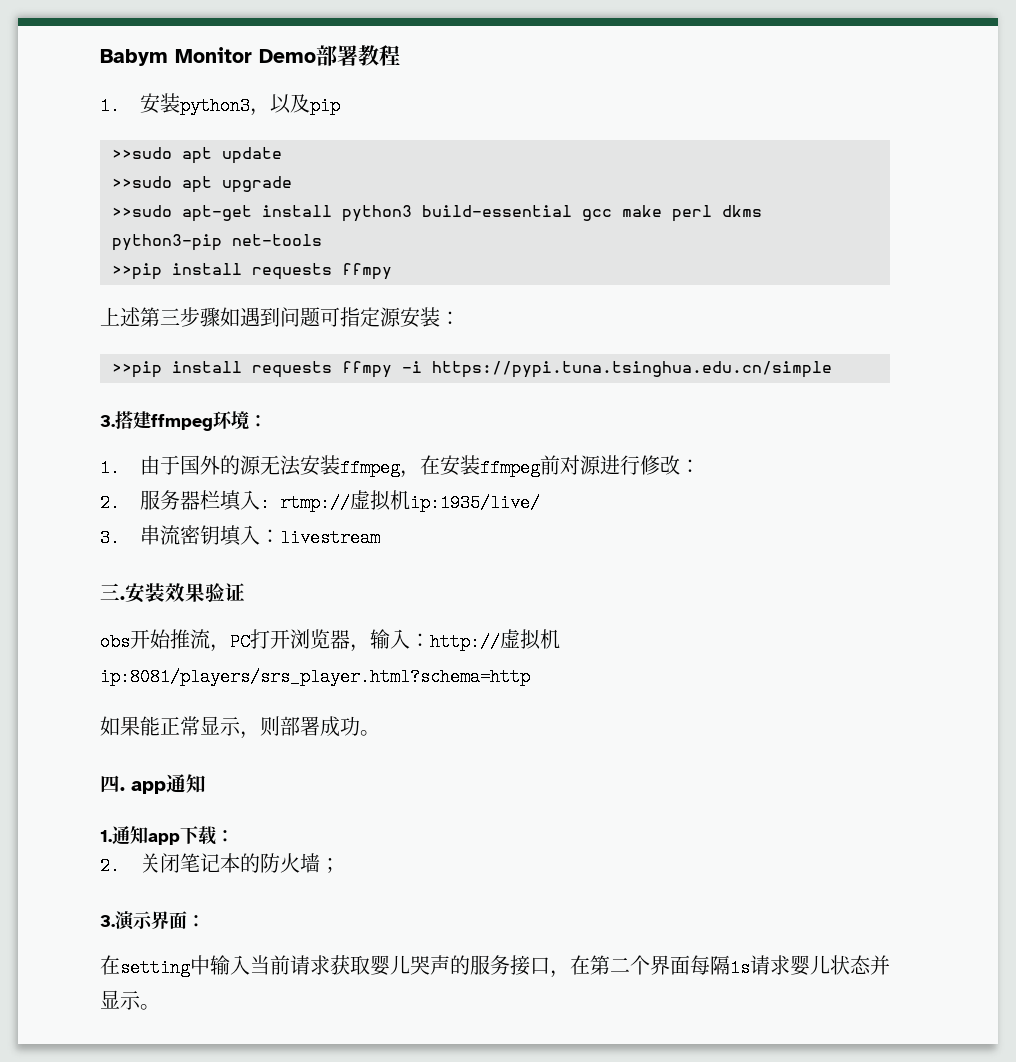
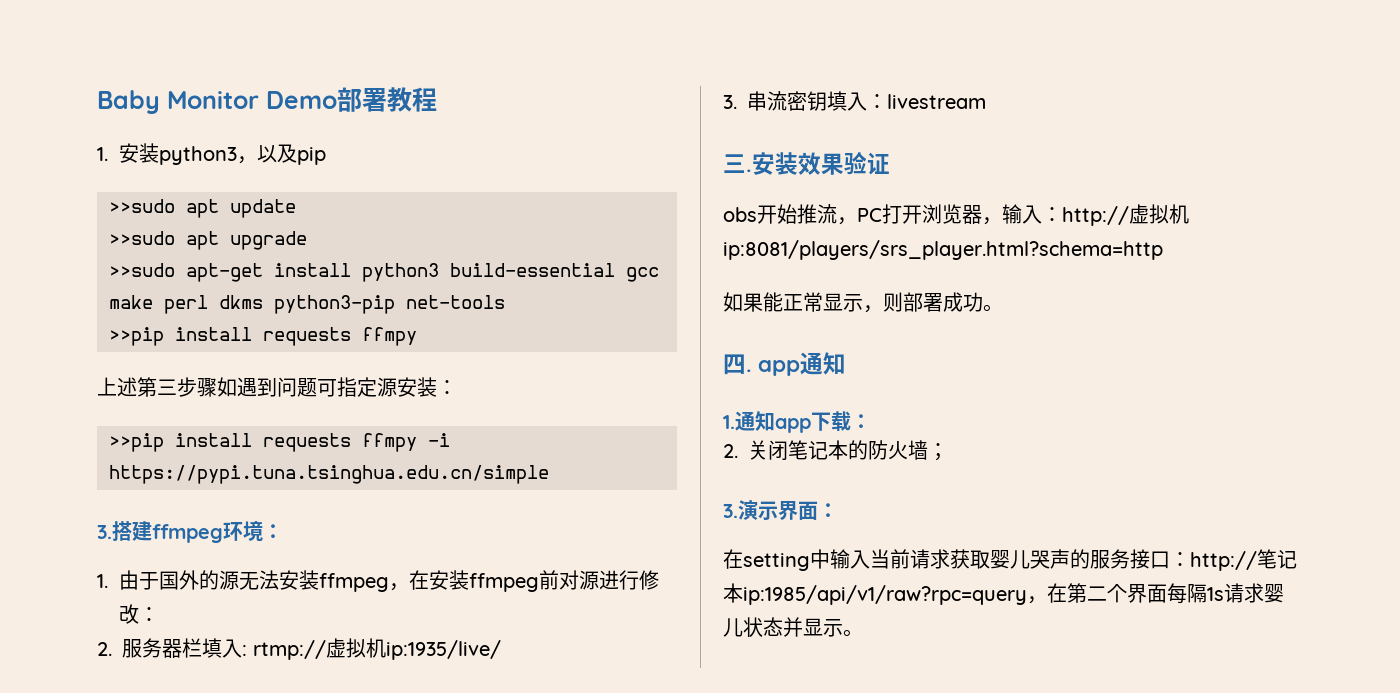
- Babym Monitor Demo部署教程
+ Baby Monitor Demo部署教程
- 在setting中输入当前请求获取婴儿哭声的服务接口，在第二个界面每隔1s请求婴儿状态并显示。
+ 在setting中输入当前请求获取婴儿哭声的服务接口：http://笔记本ip:1985/api/v1/raw?rpc=query，在第二个界面每隔1s请求婴儿状态并显示。

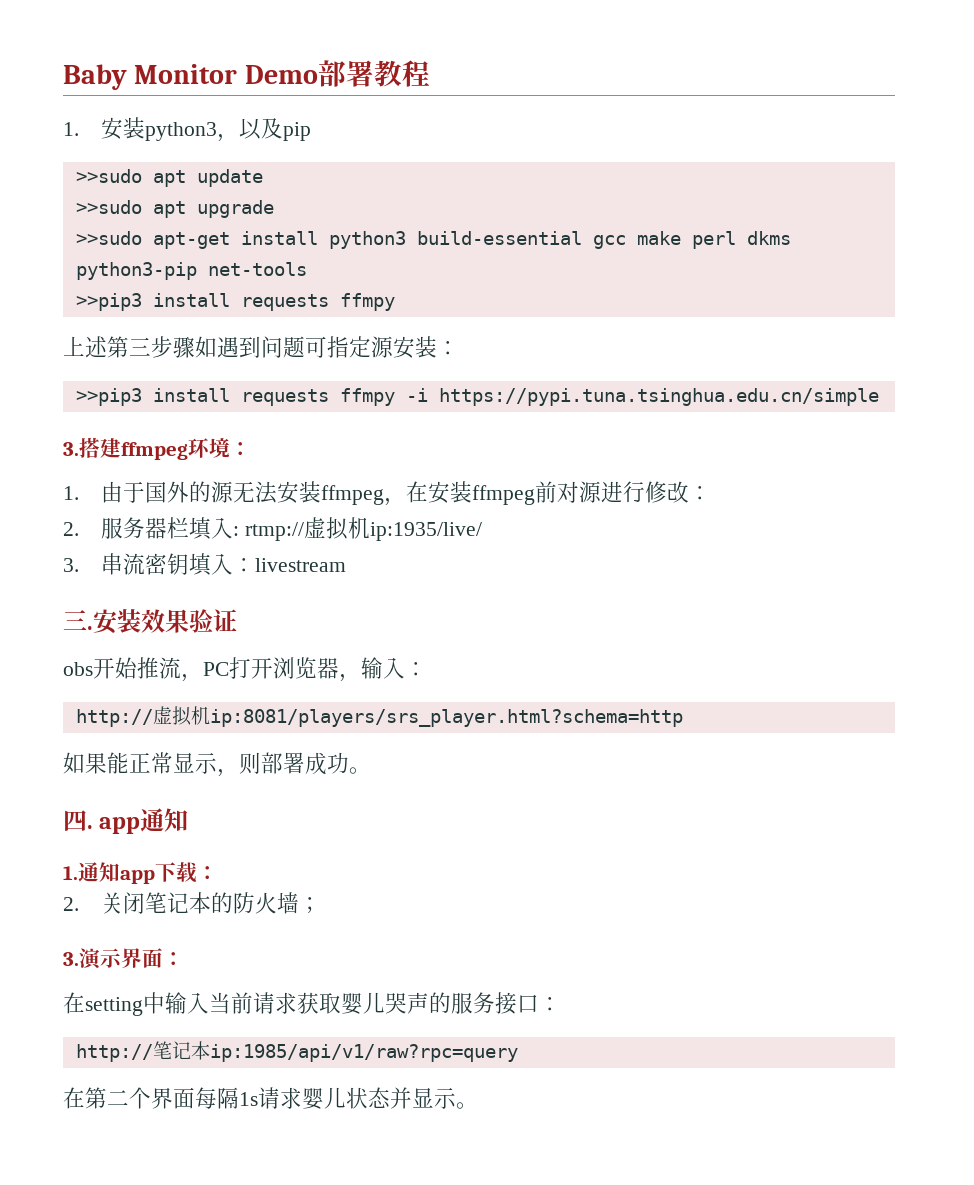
  >>sudo apt-get install python3 build-essential gcc make perl dkms python3-pip net-tools
- >>pip install requests ffmpy
+ >>pip3 install requests ffmpy
- >>pip install requests ffmpy -i https://pypi.tuna.tsinghua.edu.cn/simple
+ >>pip3 install requests ffmpy -i https://pypi.tuna.tsinghua.edu.cn/simple
- obs开始推流，PC打开浏览器，输入：http://虚拟机ip:8081/players/srs_player.html?schema=http
+ obs开始推流，PC打开浏览器，输入：
+ http://虚拟机ip:8081/players/srs_player.html?schema=http
- 在setting中输入当前请求获取婴儿哭声的服务接口：http://笔记本ip:1985/api/v1/raw?rpc=query，在第二个界面每隔1s请求婴儿状态并显示。
+ 在setting中输入当前请求获取婴儿哭声的服务接口：
+ http://笔记本ip:1985/api/v1/raw?rpc=query
+ 在第二个界面每隔1s请求婴儿状态并显示。

